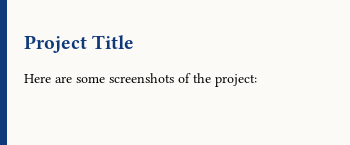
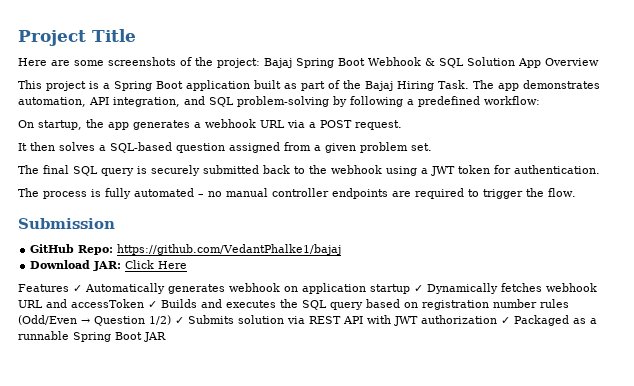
- Here are some screenshots of the project:
+ Here are some screenshots of the project: Bajaj Spring Boot Webhook & SQL Solution App Overview
+ This project is a Spring Boot application built as part of the Bajaj Hiring Task. The app demonstrates automation, API integration, and SQL problem-solving by following a predefined workflow:
+ On startup, the app generates a webhook URL via a POST request.
+ It then solves a SQL-based question assigned from a given problem set.
+ The final SQL query is securely submitted back to the webhook using a JWT token for authentication.
+ The process is fully automated – no manual controller endpoints are required to trigger the flow.
+ Submission
+ GitHub Repo: https://github.com/VedantPhalke1/bajaj
+ Download JAR: Click Here
+ Features ✓ Automatically generates webhook on application startup ✓ Dynamically fetches webhook URL and accessToken ✓ Builds and executes the SQL query based on registration number rules (Odd/Even → Question 1/2) ✓ Submits solution via REST API with JWT authorization ✓ Packaged as a runnable Spring Boot JAR

